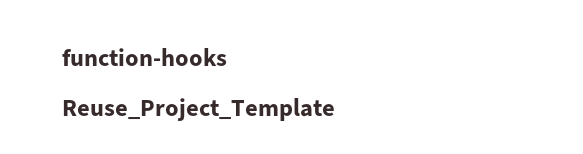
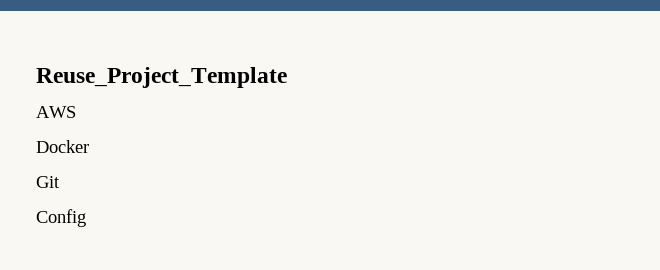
- function-hooks
  Reuse_Project_Template
+ AWS
+ Docker
+ Git
+ Config

